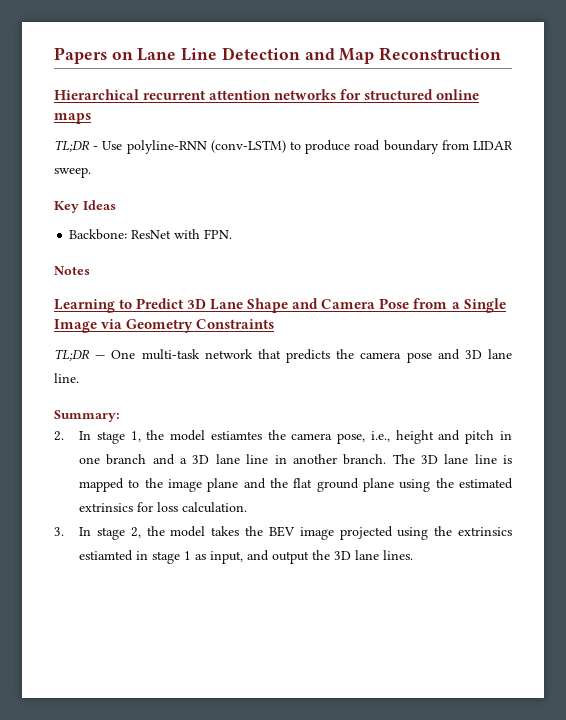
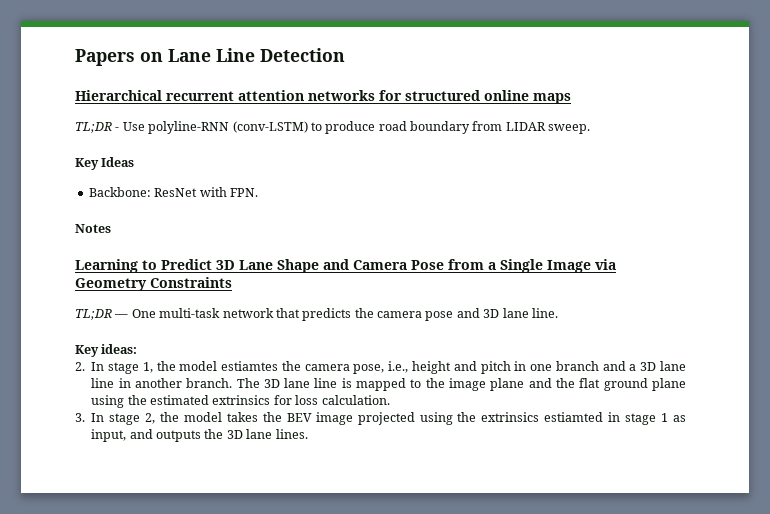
- Papers on Lane Line Detection and Map Reconstruction
+ Papers on Lane Line Detection
- Summary:
+ Key ideas:
- 3. In stage 2, the model takes the BEV image projected using the extrinsics estiamted in stage 1 as input, and output the 3D lane lines.
+ 3. In stage 2, the model takes the BEV image projected using the extrinsics estiamted in stage 1 as input, and outputs the 3D lane lines.

